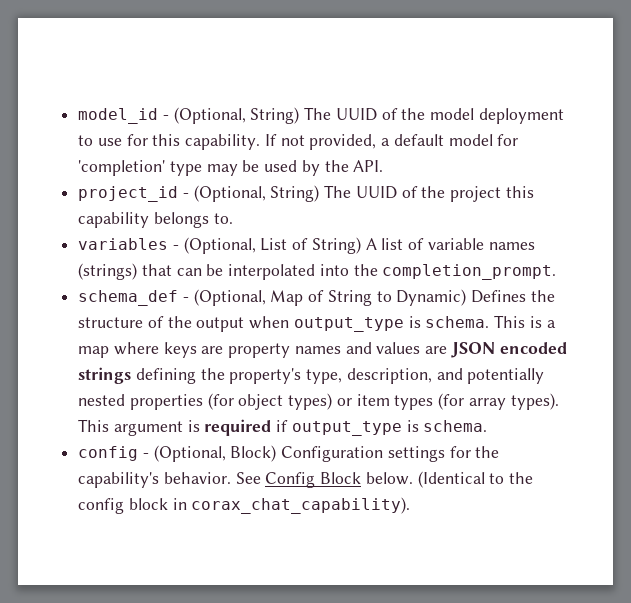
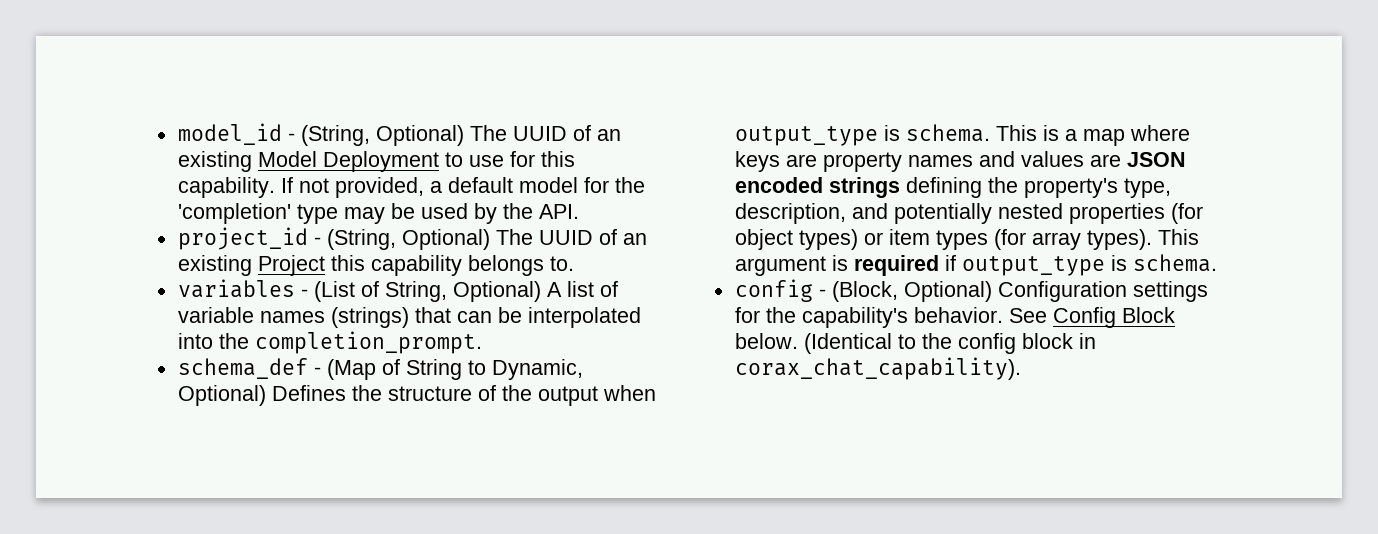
- model_id - (Optional, String) The UUID of the model deployment to use for this capability.
+ model_id - (String, Optional) The UUID of an existing Model Deployment to use for this capability.
- If not provided, a default model for 'completion' type may be used by the API.
+ If not provided, a default model for the 'completion' type may be used by the API.
- project_id - (Optional, String) The UUID of the project this capability belongs to.
+ project_id - (String, Optional) The UUID of an existing Project this capability belongs to.
- variables - (Optional, List of String) A list of variable names (strings) that can be interpolated into the completion_prompt.
+ variables - (List of String, Optional) A list of variable names (strings) that can be interpolated into the completion_prompt.
- schema_def - (Optional, Map of String to Dynamic) Defines the structure of the output when output_type is schema.
+ schema_def - (Map of String to Dynamic, Optional) Defines the structure of the output when output_type is schema.
- config - (Optional, Block) Configuration settings for the capability's behavior.
+ config - (Block, Optional) Configuration settings for the capability's behavior.

